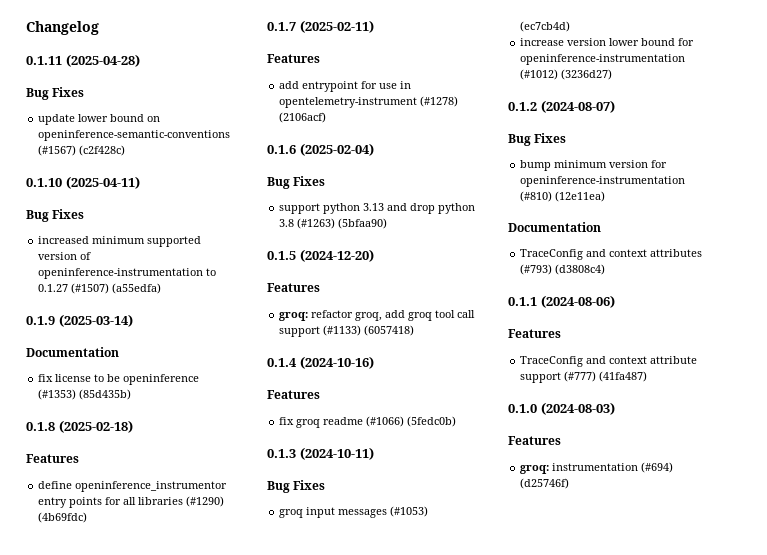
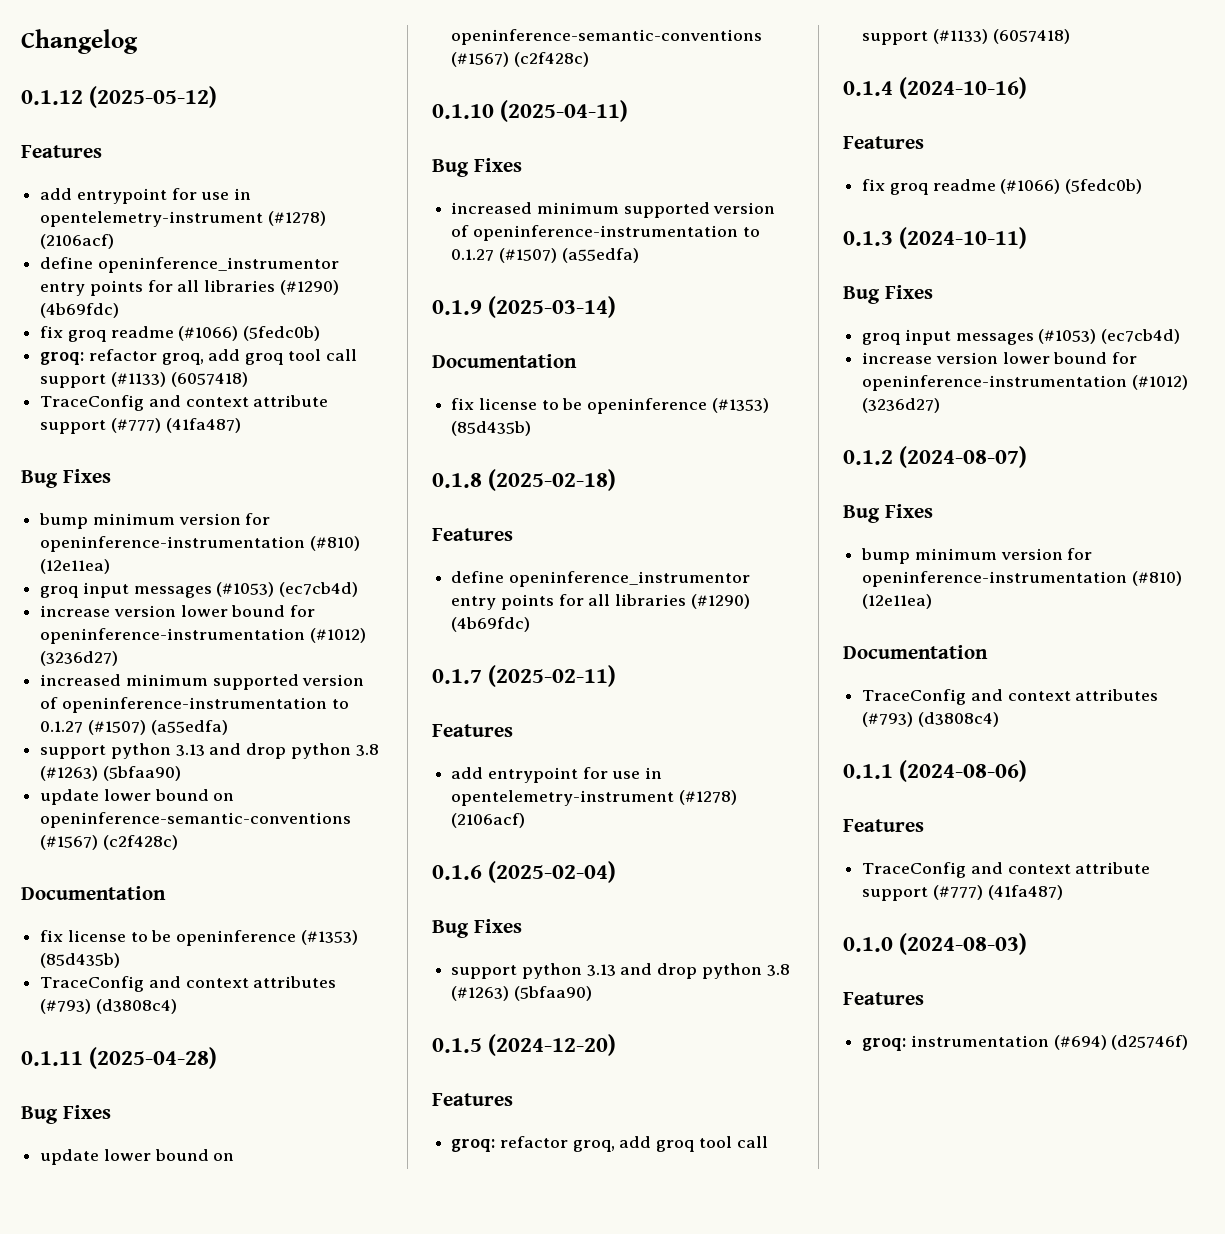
+ 0.1.12 (2025-05-12)
+ Features
+ add entrypoint for use in opentelemetry-instrument (#1278) (2106acf)
+ define openinference_instrumentor entry points for all libraries (#1290) (4b69fdc)
+ fix groq readme (#1066) (5fedc0b)
+ groq: refactor groq, add groq tool call support (#1133) (6057418)
+ TraceConfig and context attribute support (#777) (41fa487)
+ Bug Fixes
+ bump minimum version for openinference-instrumentation (#810) (12e11ea)
+ groq input messages (#1053) (ec7cb4d)
+ increase version lower bound for openinference-instrumentation (#1012) (3236d27)
+ increased minimum supported version of openinference-instrumentation to 0.1.27 (#1507) (a55edfa)
+ support python 3.13 and drop python 3.8 (#1263) (5bfaa90)
+ update lower bound on openinference-semantic-conventions (#1567) (c2f428c)
+ Documentation
+ fix license to be openinference (#1353) (85d435b)
+ TraceConfig and context attributes (#793) (d3808c4)

